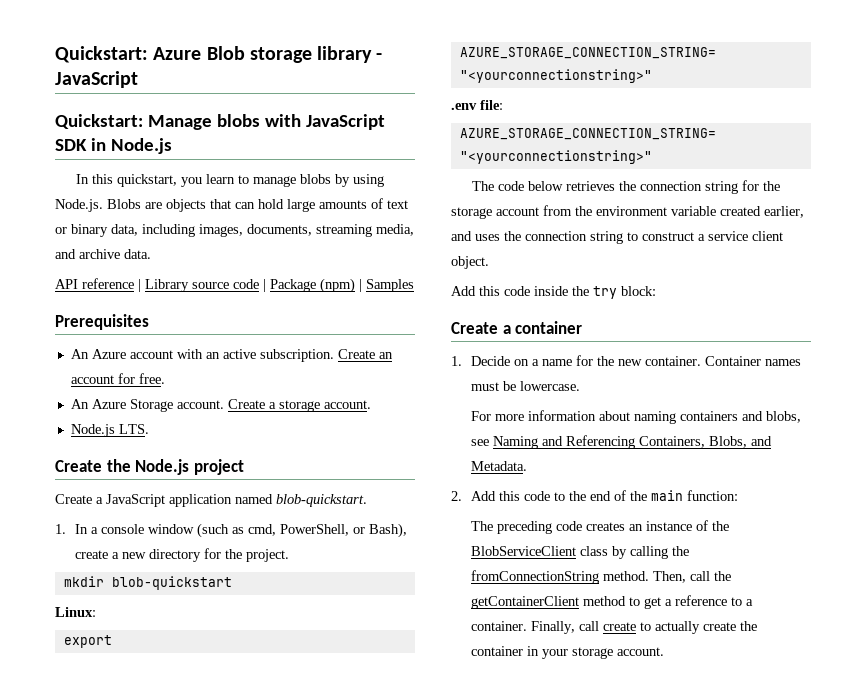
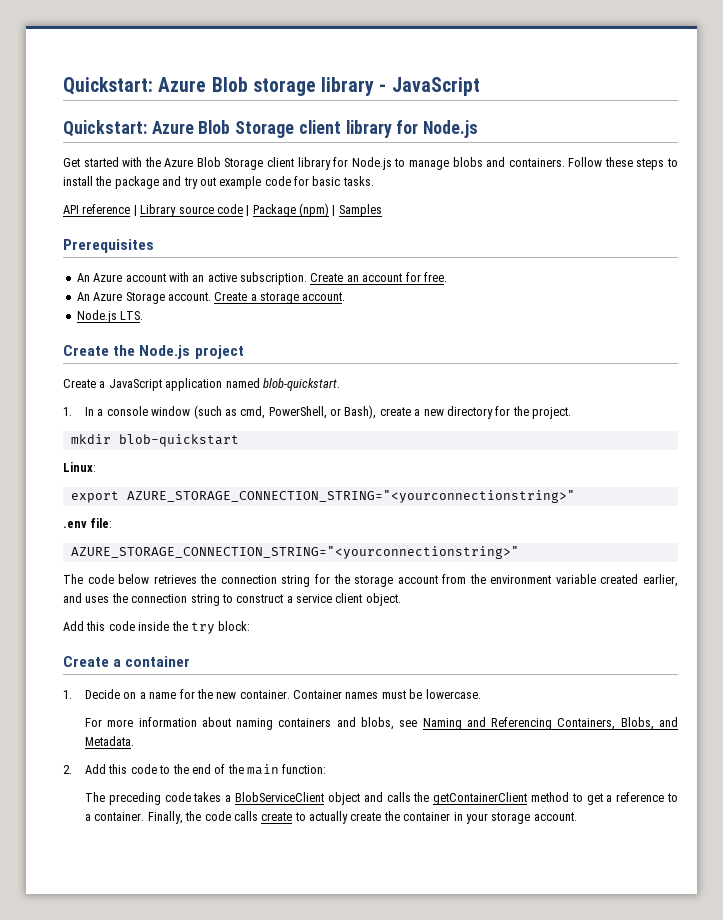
- Quickstart: Manage blobs with JavaScript SDK in Node.js
- In this quickstart, you learn to manage blobs by using Node.js. Blobs are objects that can hold large amounts of text or binary data, including images, documents, streaming media, and archive data.
+ Quickstart: Azure Blob Storage client library for Node.js
+ Get started with the Azure Blob Storage client library for Node.js to manage blobs and containers. Follow these steps to install the package and try out example code for basic tasks.
- The preceding code creates an instance of the BlobServiceClient class by calling the fromConnectionString method. Then, call the getContainerClient method to get a reference to a container.
+ The preceding code takes a BlobServiceClient object and calls the getContainerClient method to get a reference to a container.
- Finally, call create to actually create the container in your storage account.
+ Finally, the code calls create to actually create the container in your storage account.

